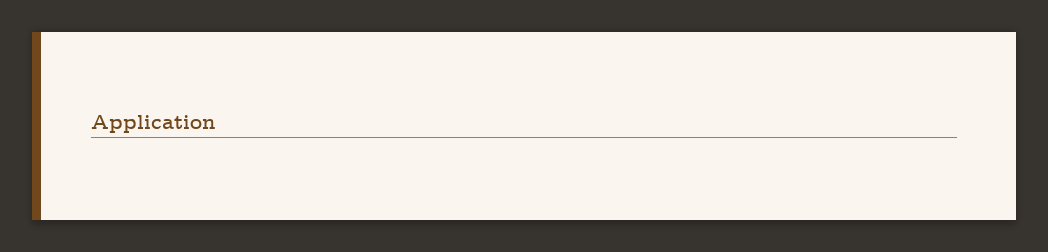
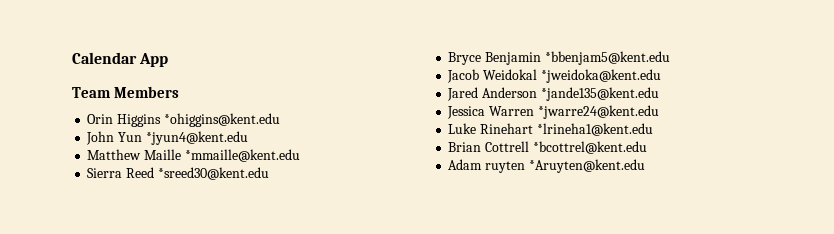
- Application
+ Calendar App
+ Team Members
+ Orin Higgins *ohiggins@kent.edu
+ John Yun *jyun4@kent.edu
+ Matthew Maille *mmaille@kent.edu
+ Sierra Reed *sreed30@kent.edu
+ Bryce Benjamin *bbenjam5@kent.edu
+ Jacob Weidokal *jweidoka@kent.edu
+ Jared Anderson *jande135@kent.edu
+ Jessica Warren *jwarre24@kent.edu
+ Luke Rinehart *lrineha1@kent.edu
+ Brian Cottrell *bcottrel@kent.edu
+ Adam ruyten *Aruyten@kent.edu

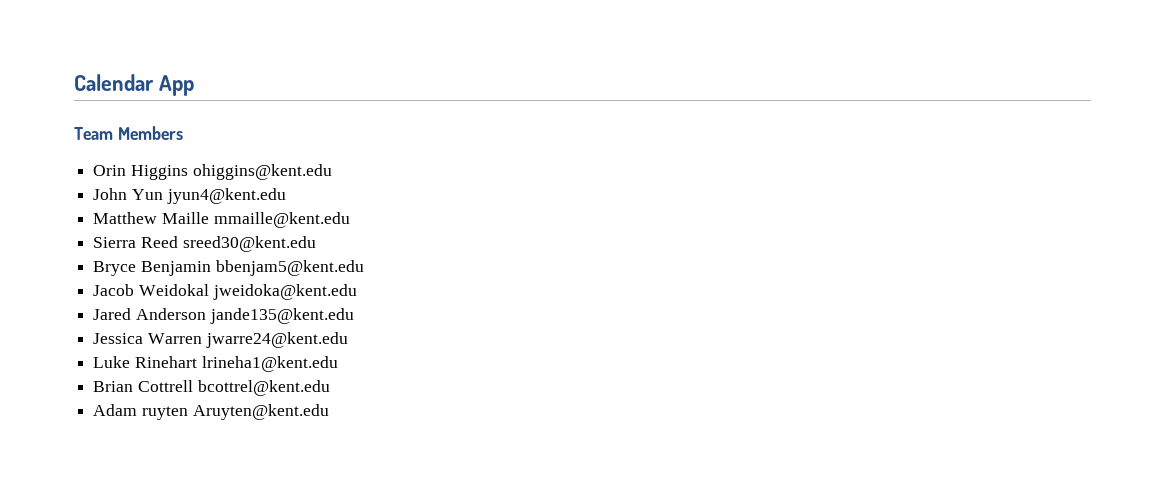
- Orin Higgins *ohiggins@kent.edu
+ Orin Higgins ohiggins@kent.edu
- John Yun *jyun4@kent.edu
+ John Yun jyun4@kent.edu
- Matthew Maille *mmaille@kent.edu
+ Matthew Maille mmaille@kent.edu
- Sierra Reed *sreed30@kent.edu
+ Sierra Reed sreed30@kent.edu
- Bryce Benjamin *bbenjam5@kent.edu
+ Bryce Benjamin bbenjam5@kent.edu
- Jacob Weidokal *jweidoka@kent.edu
+ Jacob Weidokal jweidoka@kent.edu
- Jared Anderson *jande135@kent.edu
+ Jared Anderson jande135@kent.edu
- Jessica Warren *jwarre24@kent.edu
+ Jessica Warren jwarre24@kent.edu
- Luke Rinehart *lrineha1@kent.edu
+ Luke Rinehart lrineha1@kent.edu
- Brian Cottrell *bcottrel@kent.edu
+ Brian Cottrell bcottrel@kent.edu
- Adam ruyten *Aruyten@kent.edu
+ Adam ruyten Aruyten@kent.edu

